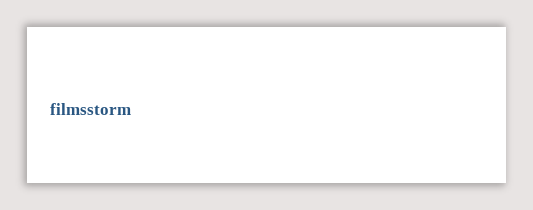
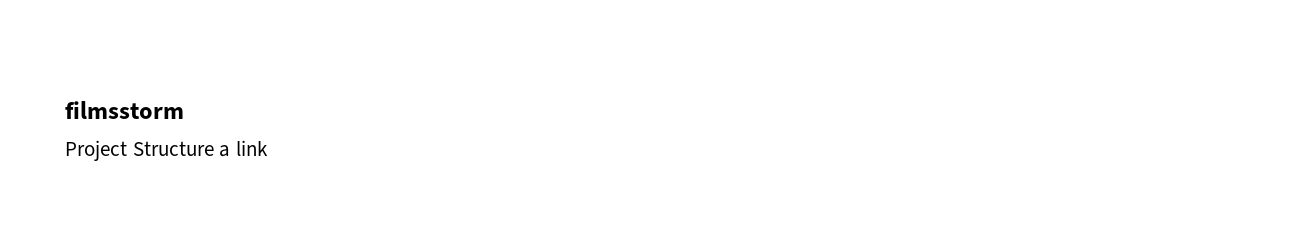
+ Project Structure a link

